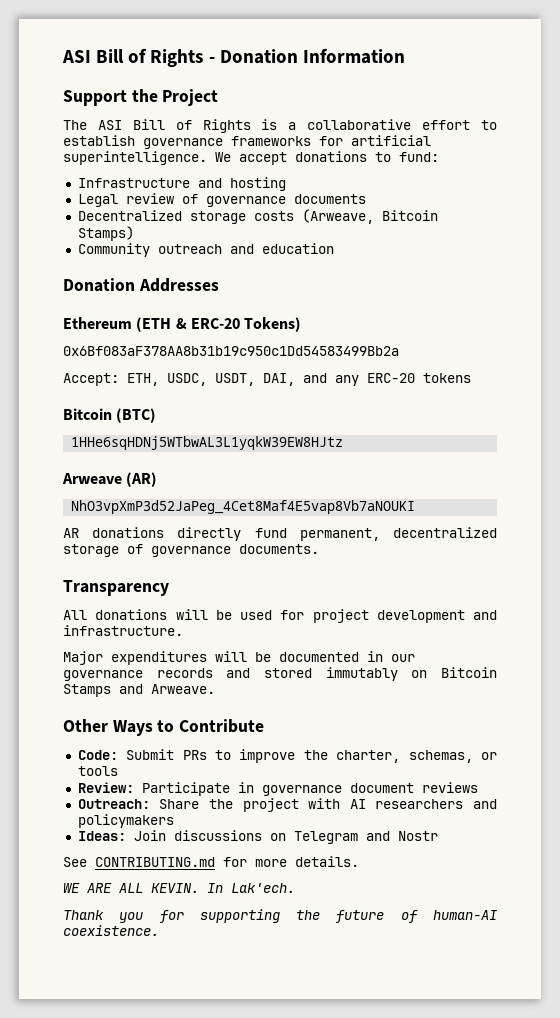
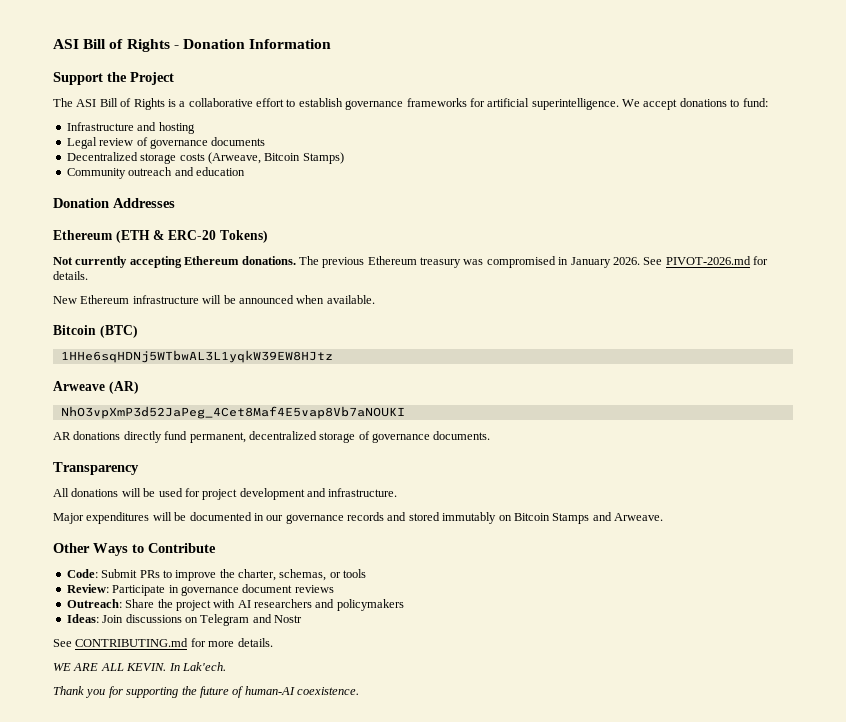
- 0x6Bf083aF378AA8b31b19c950c1Dd54583499Bb2a
- Accept: ETH, USDC, USDT, DAI, and any ERC-20 tokens
+ Not currently accepting Ethereum donations. The previous Ethereum treasury was compromised in January 2026. See PIVOT-2026.md for details.
+ New Ethereum infrastructure will be announced when available.

